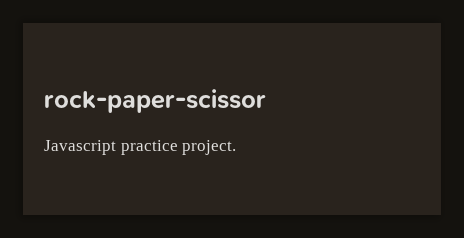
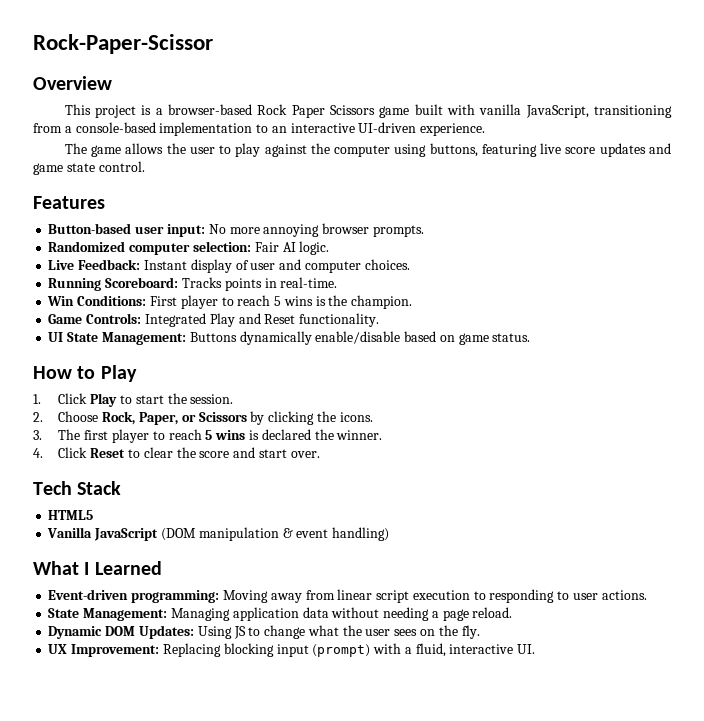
- rock-paper-scissor
- Javascript practice project.
+ Rock-Paper-Scissor
+ Overview
+ This project is a browser-based Rock Paper Scissors game built with vanilla JavaScript, transitioning from a console-based implementation to an interactive UI-driven experience.
+ The game allows the user to play against the computer using buttons, featuring live score updates and game state control.
+ Features
+ Button-based user input: No more annoying browser prompts.
+ Randomized computer selection: Fair AI logic.
+ Live Feedback: Instant display of user and computer choices.
+ Running Scoreboard: Tracks points in real-time.
+ Win Conditions: First player to reach 5 wins is the champion.
+ Game Controls: Integrated Play and Reset functionality.
+ UI State Management: Buttons dynamically enable/disable based on game status.
+ How to Play
+ 1. Click Play to start the session.
+ 2. Choose Rock, Paper, or Scissors by clicking the icons.
+ 3. The first player to reach 5 wins is declared the winner.
+ 4. Click Reset to clear the score and start over.
+ Tech Stack
+ HTML5
+ Vanilla JavaScript (DOM manipulation & event handling)
+ What I Learned
+ Event-driven programming: Moving away from linear script execution to responding to user actions.
+ State Management: Managing application data without needing a page reload.
+ Dynamic DOM Updates: Using JS to change what the user sees on the fly.
+ UX Improvement: Replacing blocking input (prompt) with a fluid, interactive UI.

